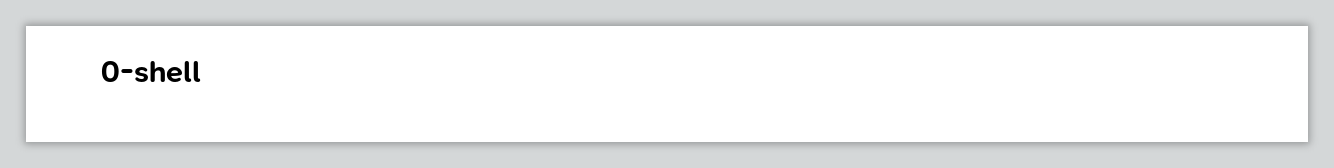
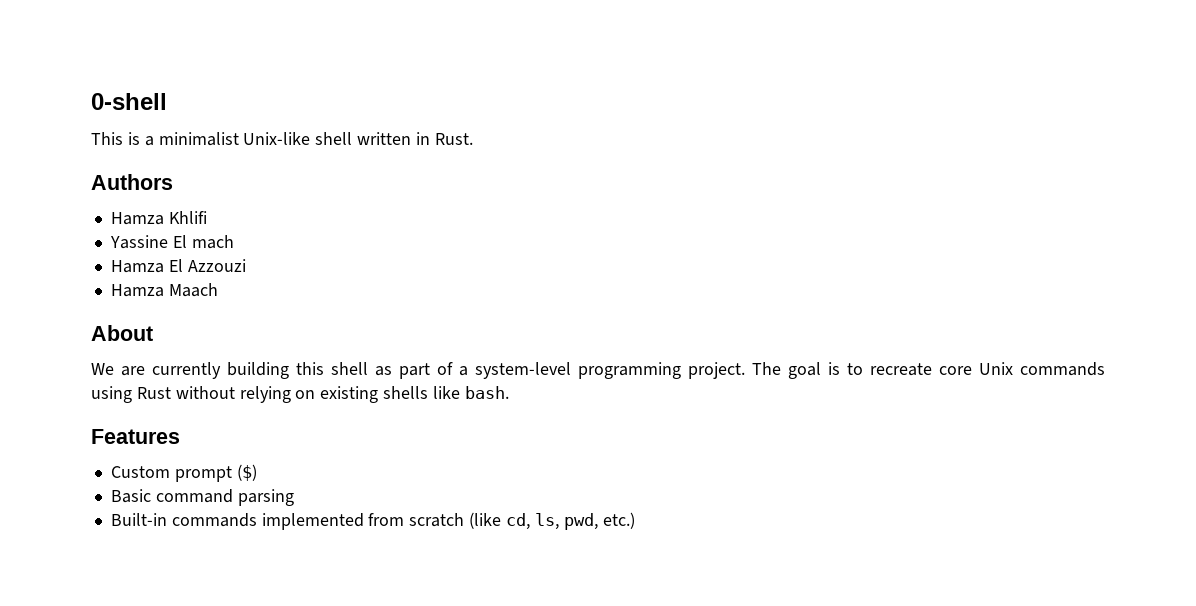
+ This is a minimalist Unix-like shell written in Rust.
+ Authors
+ Hamza Khlifi
+ Yassine El mach
+ Hamza El Azzouzi
+ Hamza Maach
+ About
+ We are currently building this shell as part of a system-level programming project. The goal is to recreate core Unix commands using Rust without relying on existing shells like bash.
+ Features
+ Custom prompt ($)
+ Basic command parsing
+ Built-in commands implemented from scratch (like cd, ls, pwd, etc.)

